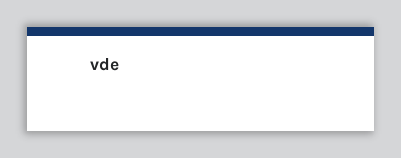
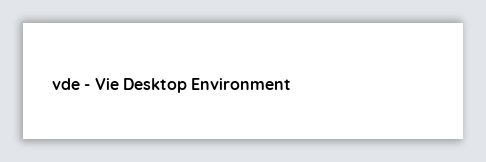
- vde
+ vde - Vie Desktop Environment

